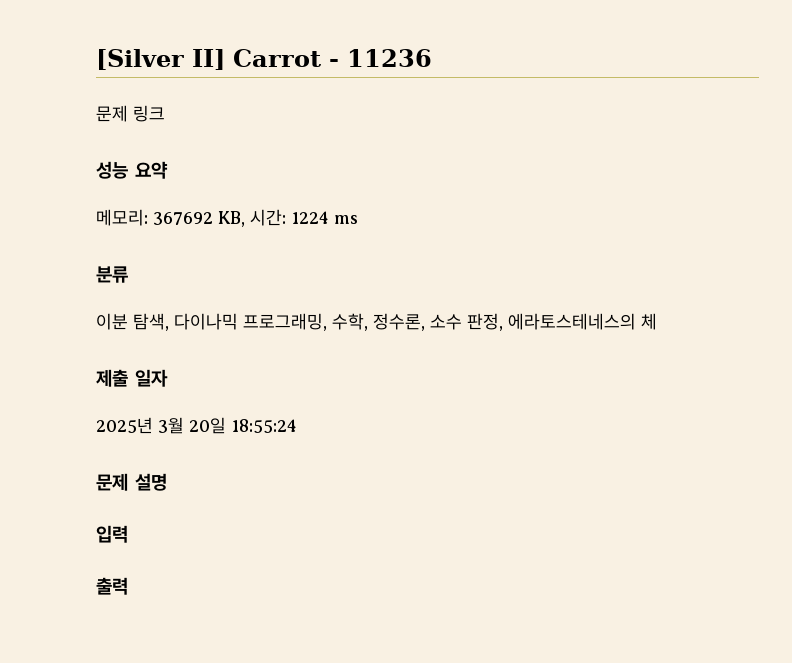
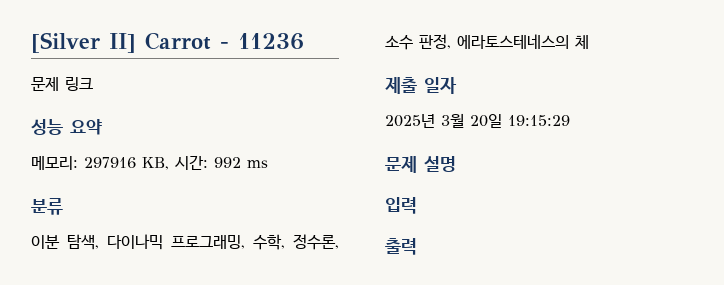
- 메모리: 367692 KB, 시간: 1224 ms
+ 메모리: 297916 KB, 시간: 992 ms
- 2025년 3월 20일 18:55:24
+ 2025년 3월 20일 19:15:29

